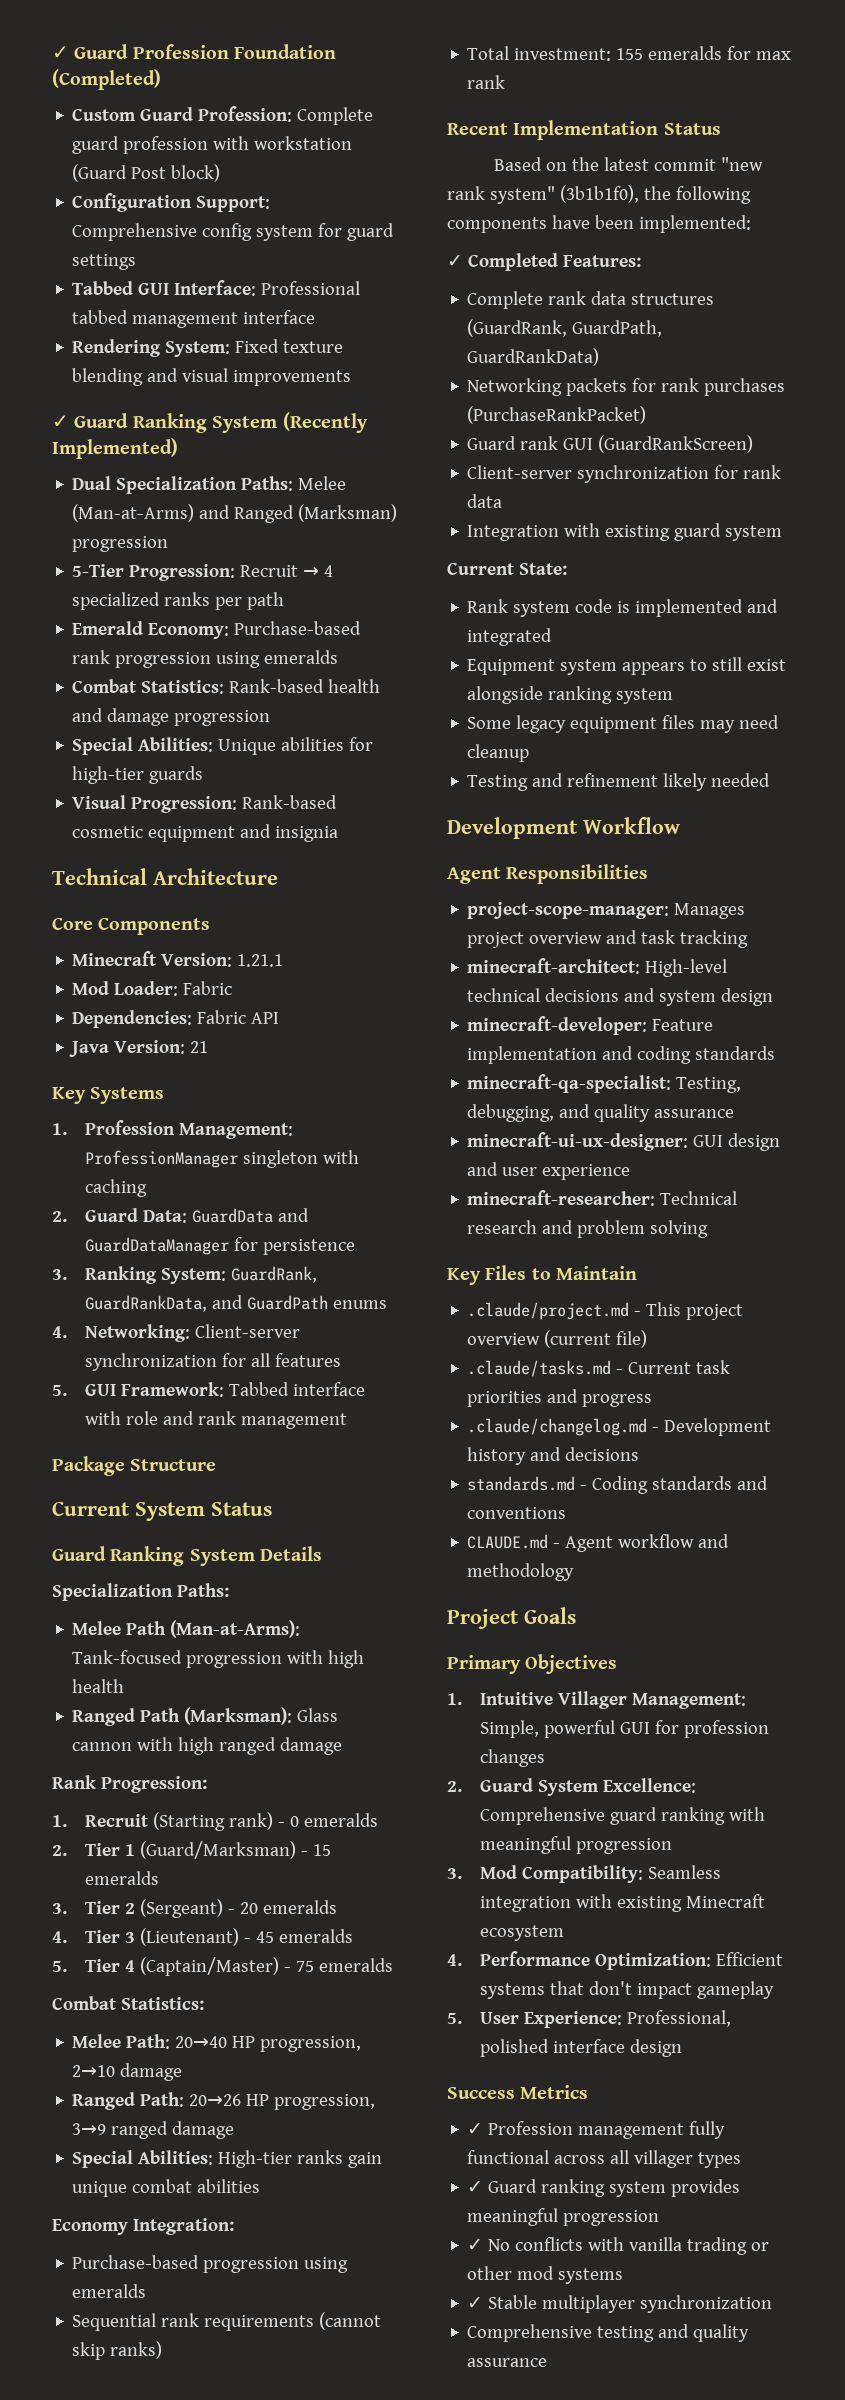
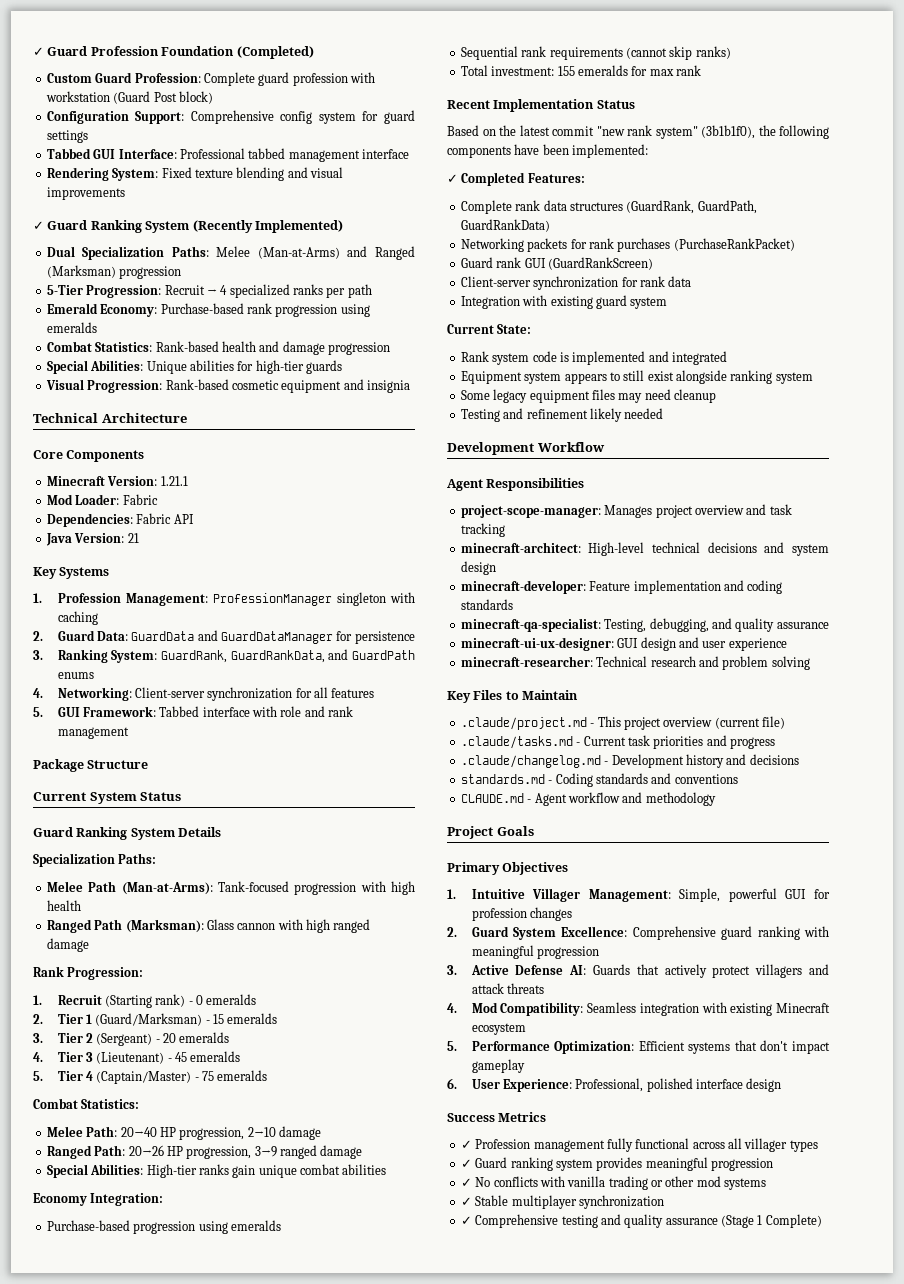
- 3. Mod Compatibility: Seamless integration with existing Minecraft ecosystem
+ 3. Active Defense AI: Guards that actively protect villagers and attack threats
+ 4. Mod Compatibility: Seamless integration with existing Minecraft ecosystem
- 4. Performance Optimization: Efficient systems that don't impact gameplay
+ 5. Performance Optimization: Efficient systems that don't impact gameplay
- 5. User Experience: Professional, polished interface design
+ 6. User Experience: Professional, polished interface design
- Comprehensive testing and quality assurance
+ ✓ Comprehensive testing and quality assurance (Stage 1 Complete)

